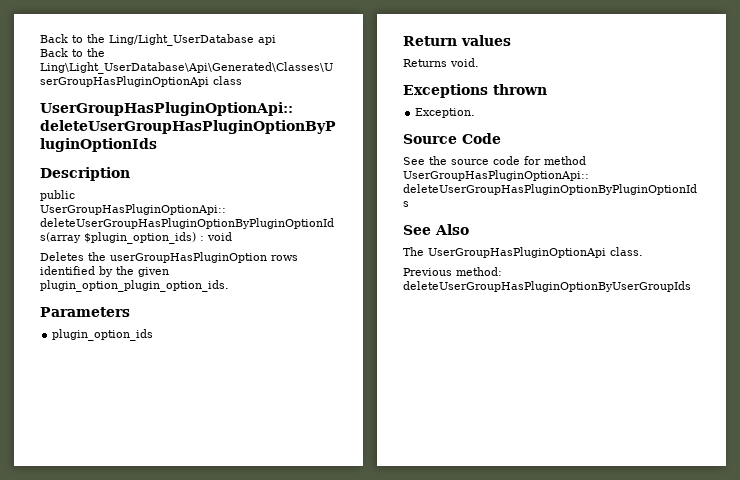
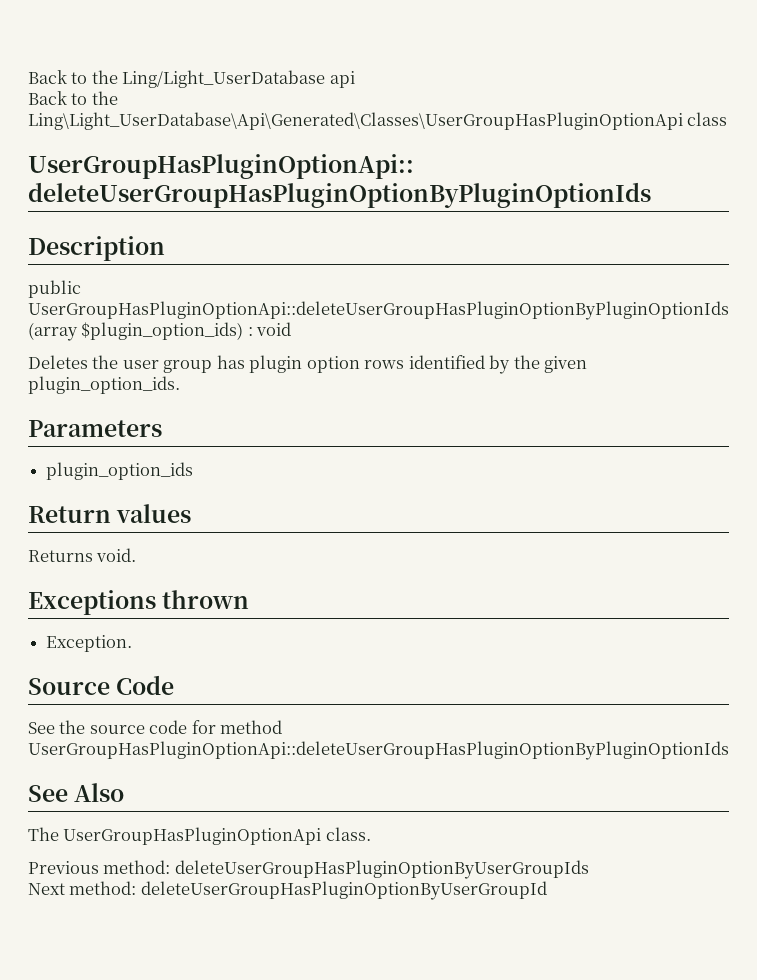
- Deletes the userGroupHasPluginOption rows identified by the given plugin_option_plugin_option_ids.
+ Deletes the user group has plugin option rows identified by the given plugin_option_ids.
+ Next method: deleteUserGroupHasPluginOptionByUserGroupId

